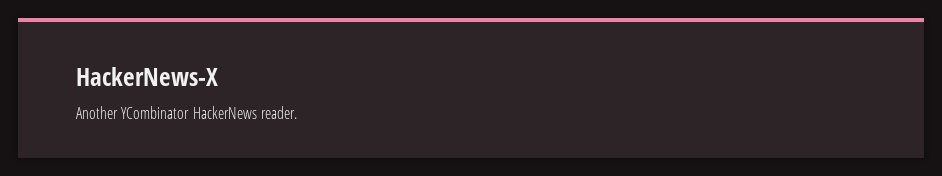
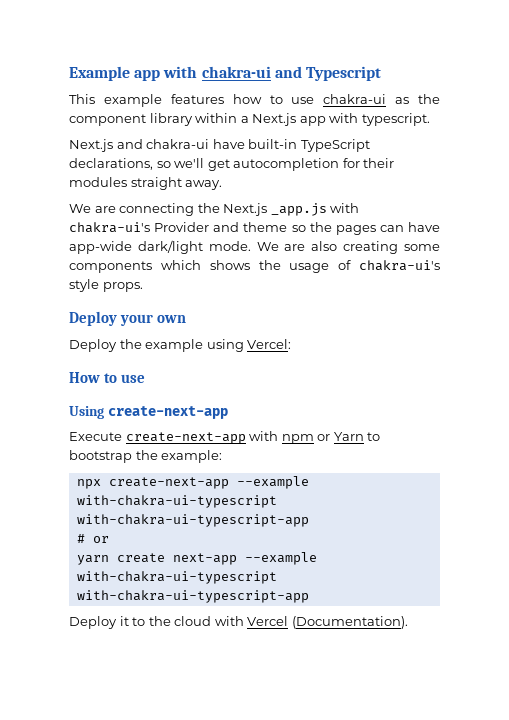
- HackerNews-X
- Another YCombinator HackerNews reader.
+ Example app with chakra-ui and Typescript
+ This example features how to use chakra-ui as the component library within a Next.js app with typescript.
+ Next.js and chakra-ui have built-in TypeScript declarations, so we'll get autocompletion for their modules straight away.
+ We are connecting the Next.js _app.js with chakra-ui's Provider and theme so the pages can have app-wide dark/light mode. We are also creating some components which shows the usage of chakra-ui's style props.
+ Deploy your own
+ Deploy the example using Vercel:
+ How to use
+ Using create-next-app
+ Execute create-next-app with npm or Yarn to bootstrap the example:
+ npx create-next-app --example with-chakra-ui-typescript with-chakra-ui-typescript-app
+ # or
+ yarn create next-app --example with-chakra-ui-typescript with-chakra-ui-typescript-app
+ Deploy it to the cloud with Vercel (Documentation).

